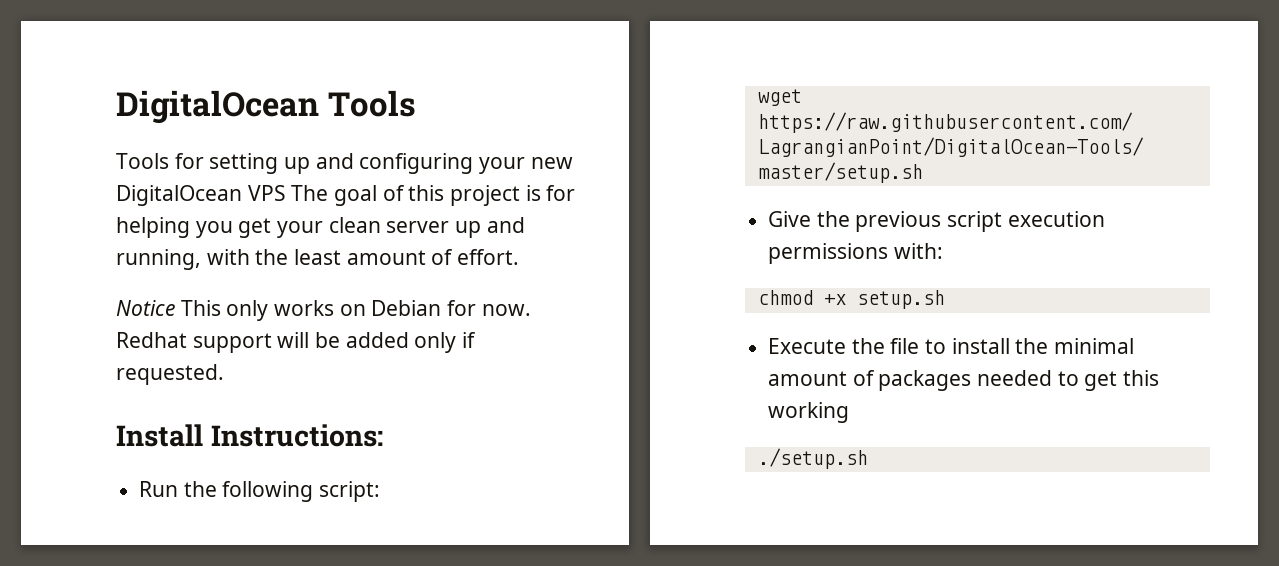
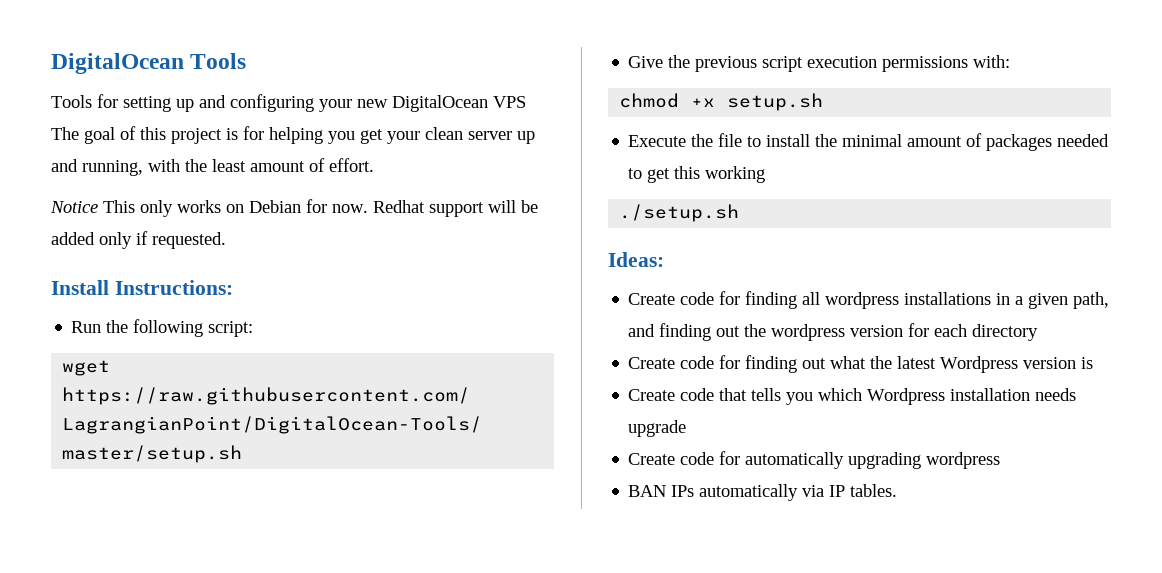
+ Ideas:
+ Create code for finding all wordpress installations in a given path, and finding out the wordpress version for each directory
+ Create code for finding out what the latest Wordpress version is
+ Create code that tells you which Wordpress installation needs upgrade
+ Create code for automatically upgrading wordpress
+ BAN IPs automatically via IP tables.

